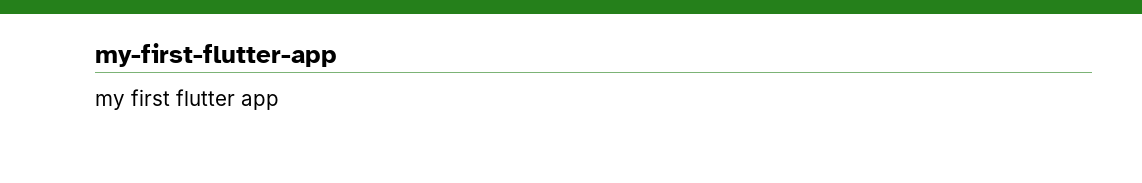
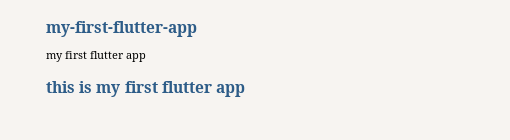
+ this is my first flutter app

